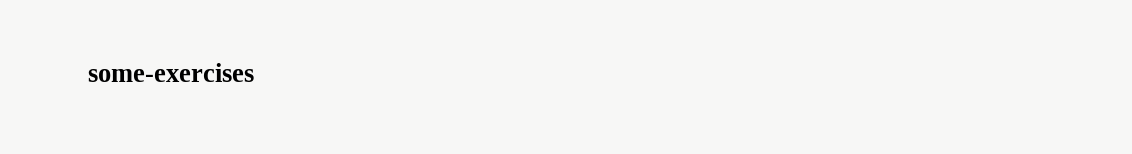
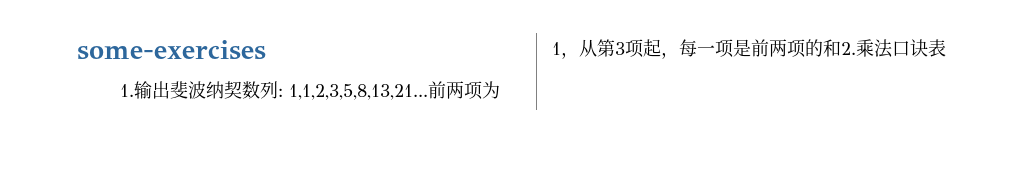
+ 1.输出斐波纳契数列: 1,1,2,3,5,8,13,21...前两项为1，从第3项起，每一项是前两项的和2.乘法口诀表

